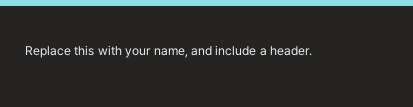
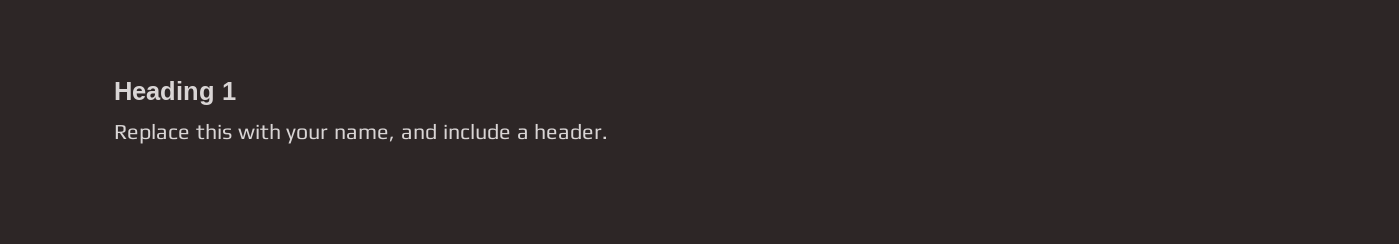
+ Heading 1

